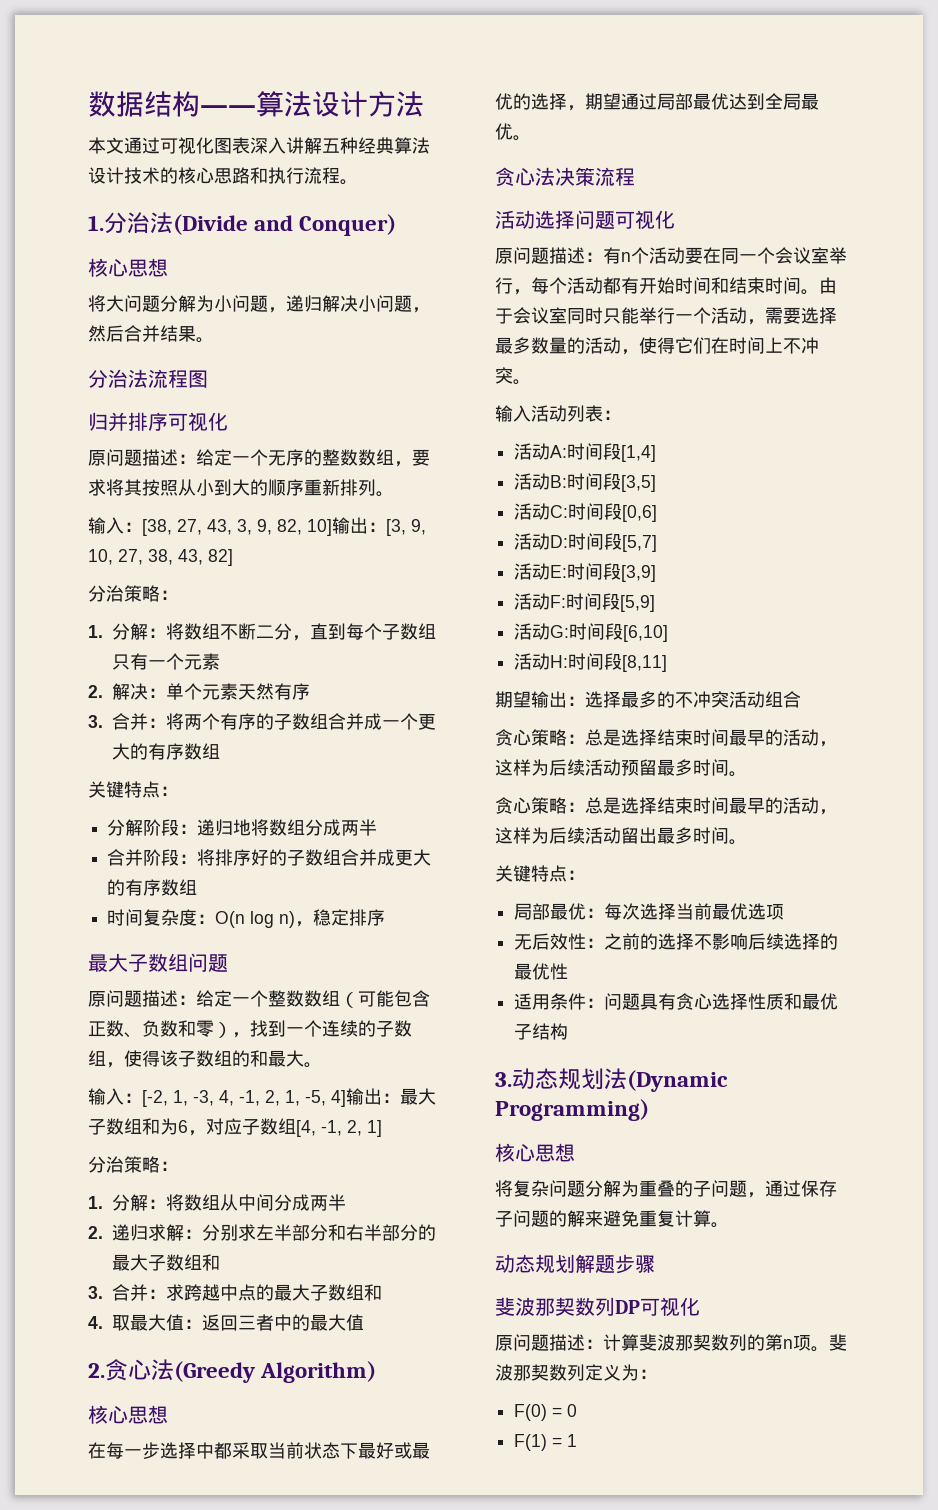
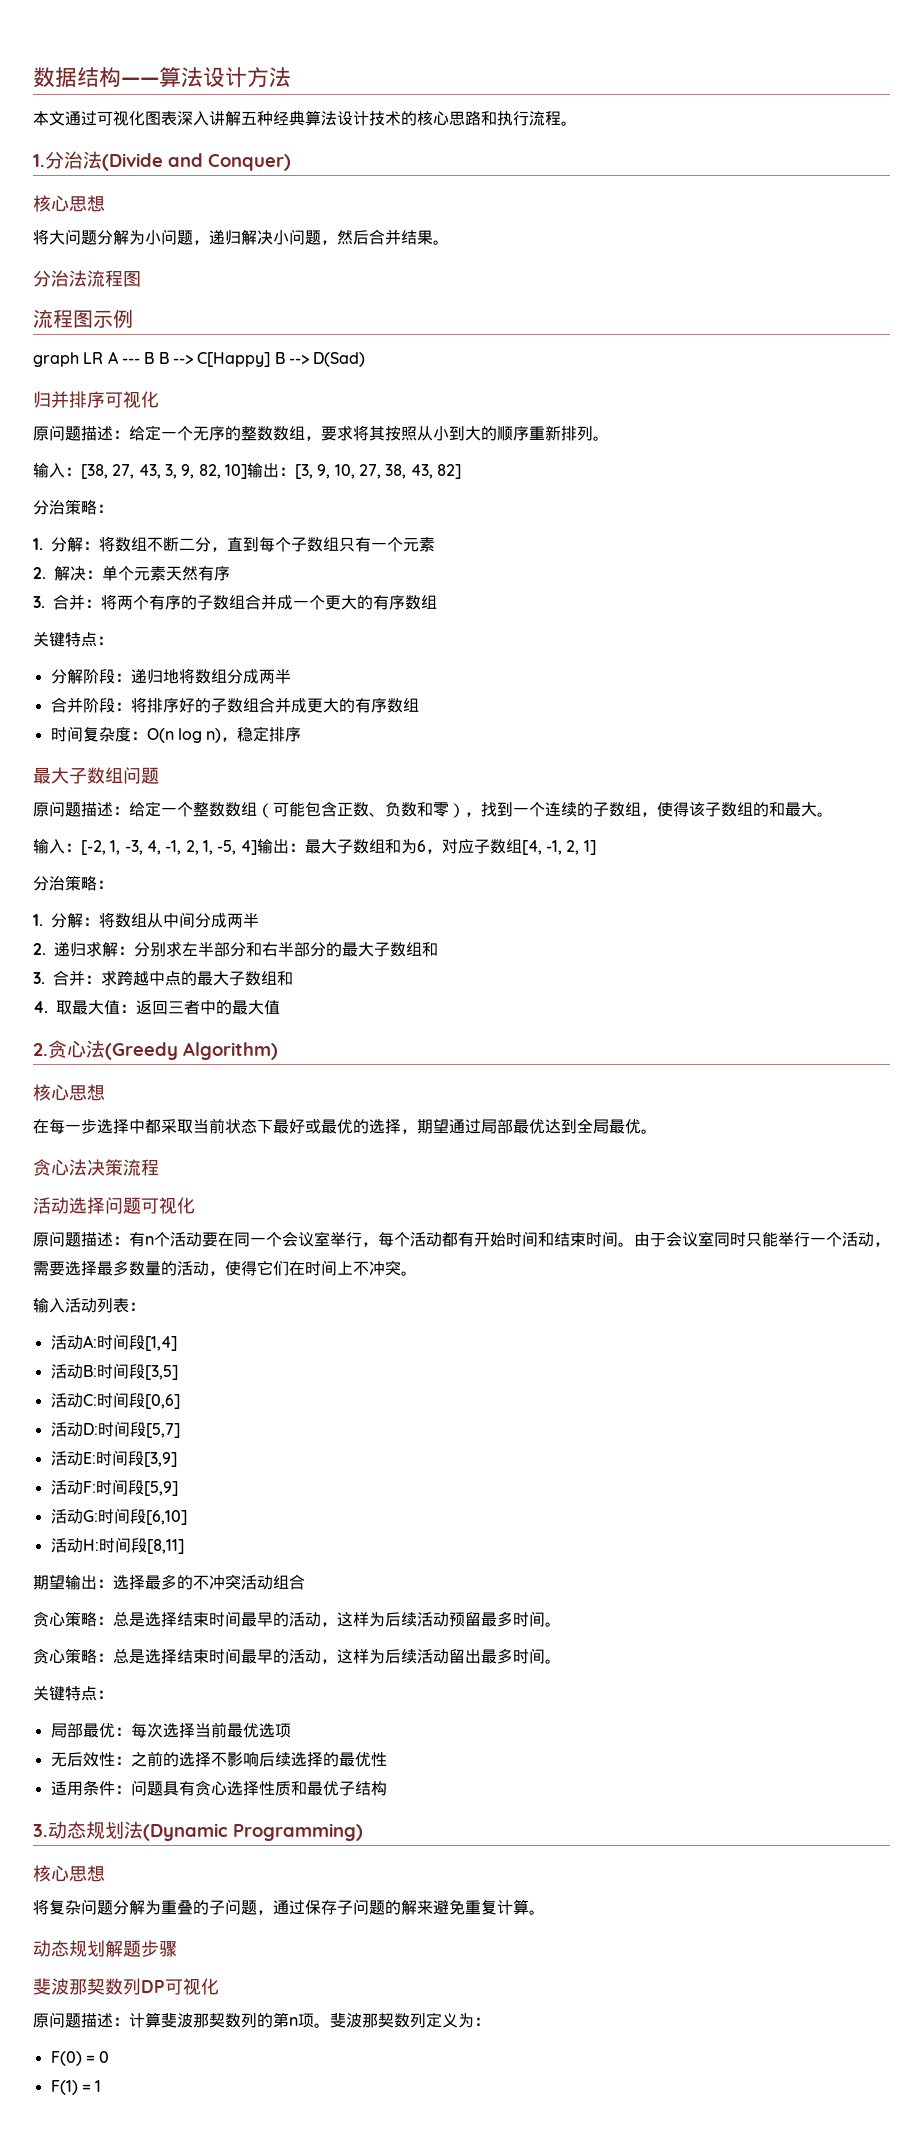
+ 流程图示例
+ graph LR A --- B B --> C[Happy] B --> D(Sad)

